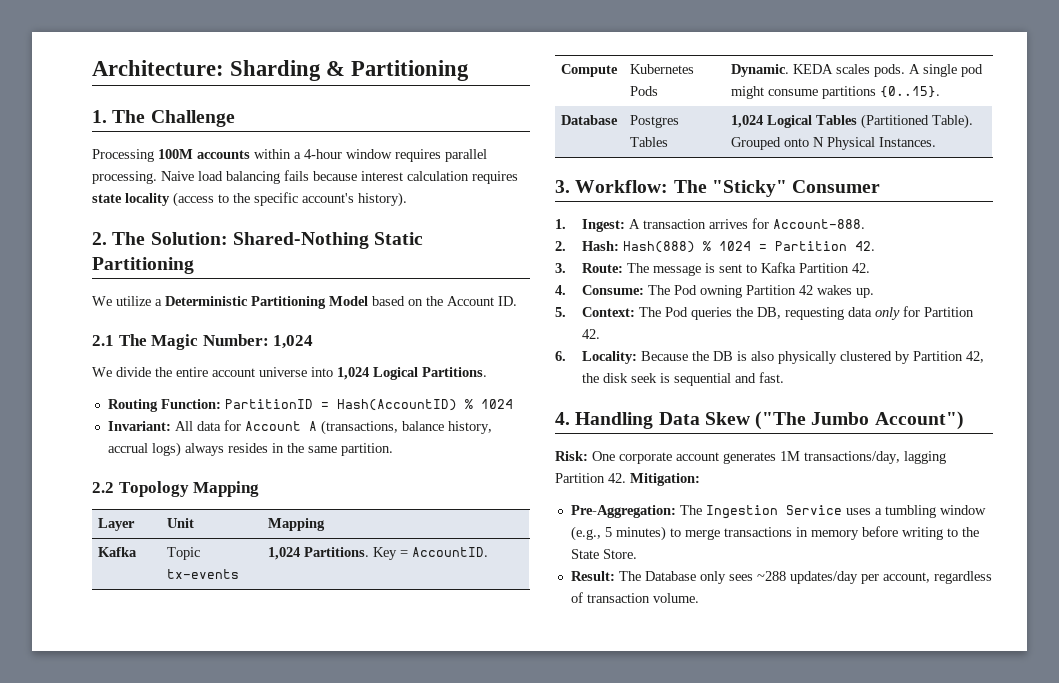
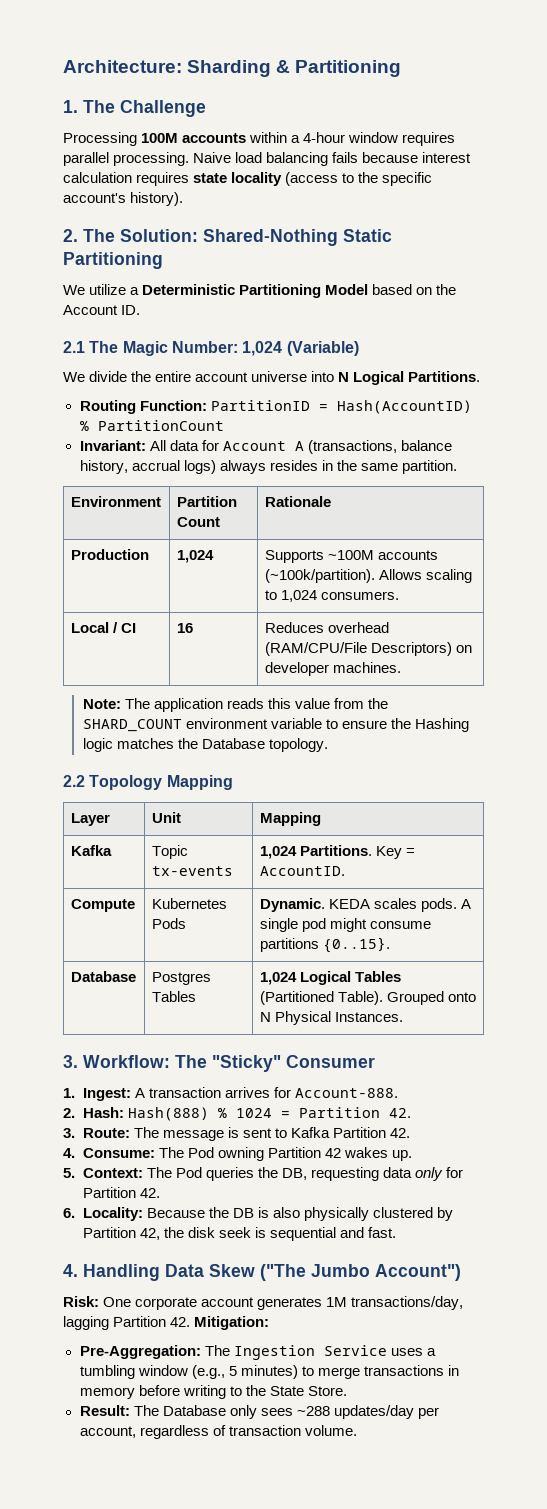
- 2.1 The Magic Number: 1,024
+ 2.1 The Magic Number: 1,024 (Variable)
- We divide the entire account universe into 1,024 Logical Partitions.
+ We divide the entire account universe into N Logical Partitions.
- Routing Function: PartitionID = Hash(AccountID) % 1024
+ Routing Function: PartitionID = Hash(AccountID) % PartitionCount
+ Environment | Partition Count | Rationale
+ Production | 1,024 | Supports ~100M accounts (~100k/partition). Allows scaling to 1,024 consumers.
+ Local / CI | 16 | Reduces overhead (RAM/CPU/File Descriptors) on developer machines.
+ Note: The application reads this value from the SHARD_COUNT environment variable to ensure the Hashing logic matches the Database topology.

